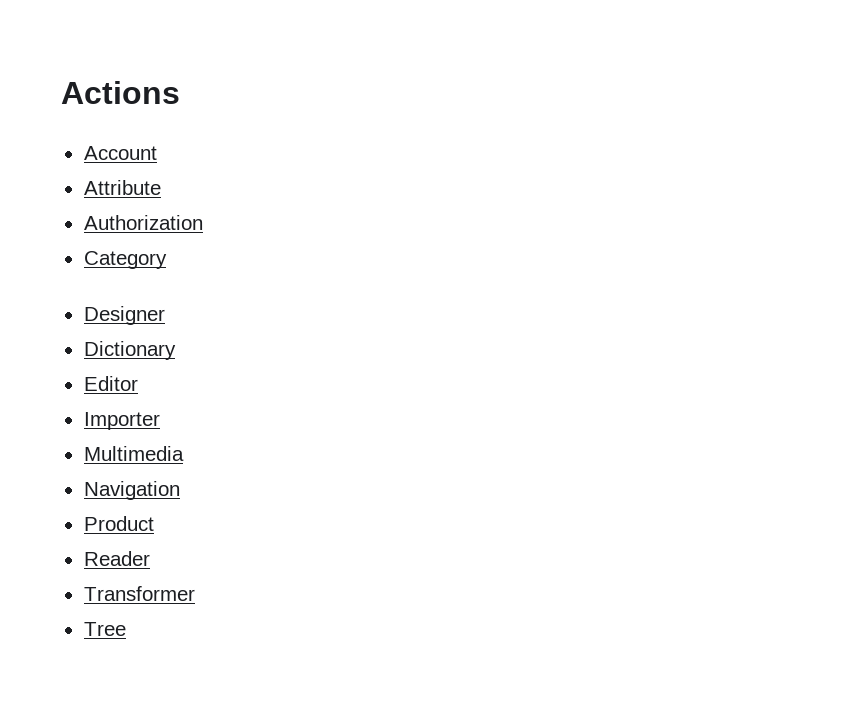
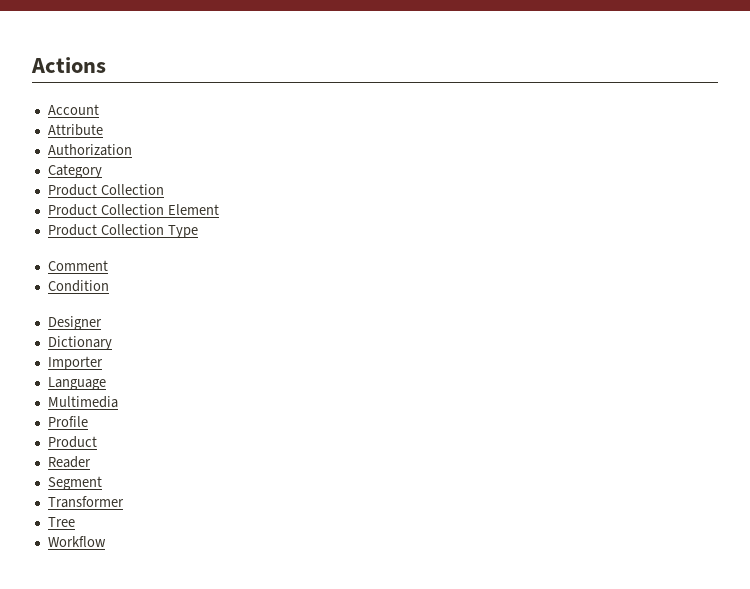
  Category
+ Product Collection
+ Product Collection Element
+ Product Collection Type
+ Comment
+ Condition
- Editor
  Importer
+ Language
- Navigation
+ Profile
+ Segment
+ Workflow

